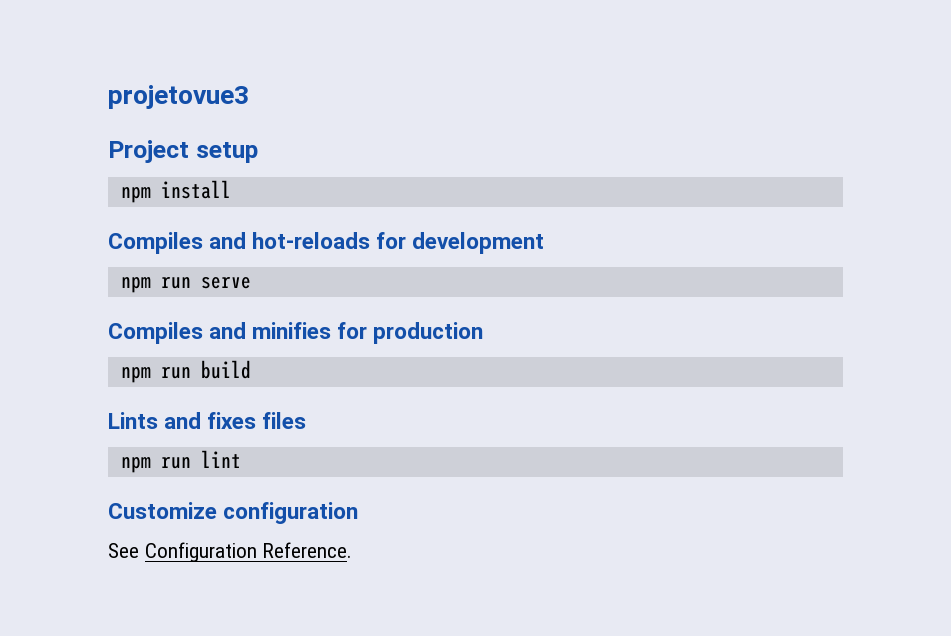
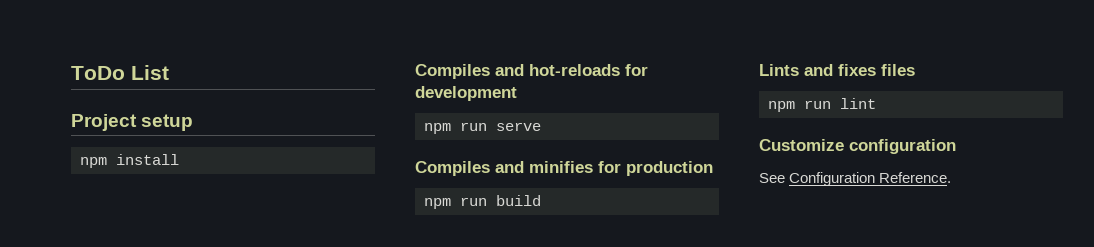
- projetovue3
+ ToDo List

